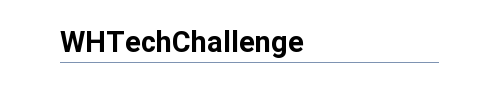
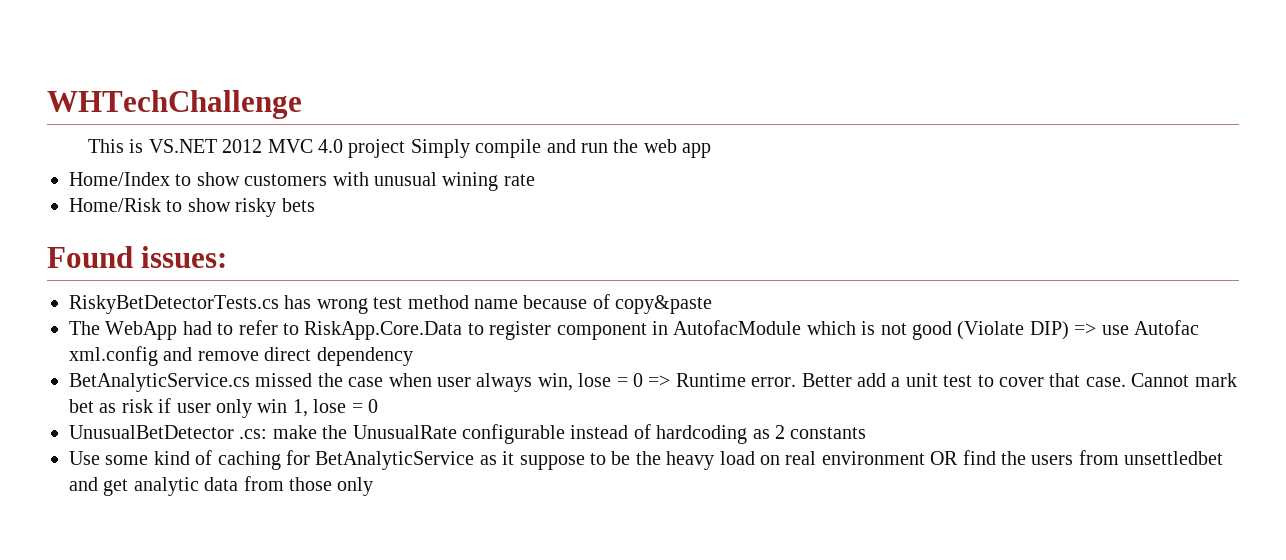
+ This is VS.NET 2012 MVC 4.0 project Simply compile and run the web app
+ Home/Index to show customers with unusual wining rate
+ Home/Risk to show risky bets
+ Found issues:
+ RiskyBetDetectorTests.cs has wrong test method name because of copy&paste
+ The WebApp had to refer to RiskApp.Core.Data to register component in AutofacModule which is not good (Violate DIP) => use Autofac xml.config and remove direct dependency
+ BetAnalyticService.cs missed the case when user always win, lose = 0 => Runtime error. Better add a unit test to cover that case. Cannot mark bet as risk if user only win 1, lose = 0
+ UnusualBetDetector .cs: make the UnusualRate configurable instead of hardcoding as 2 constants
+ Use some kind of caching for BetAnalyticService as it suppose to be the heavy load on real environment OR find the users from unsettledbet and get analytic data from those only

